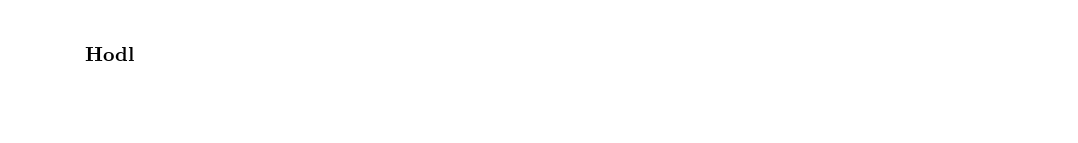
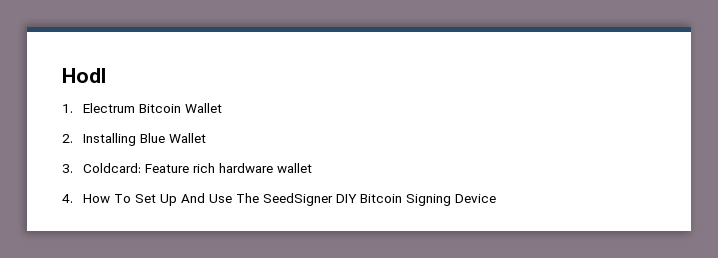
+ 1. Electrum Bitcoin Wallet
+ 2. Installing Blue Wallet
+ 3. Coldcard: Feature rich hardware wallet
+ 4. How To Set Up And Use The SeedSigner DIY Bitcoin Signing Device

